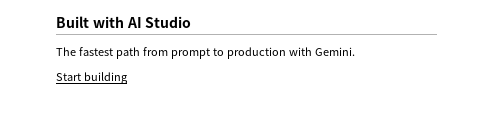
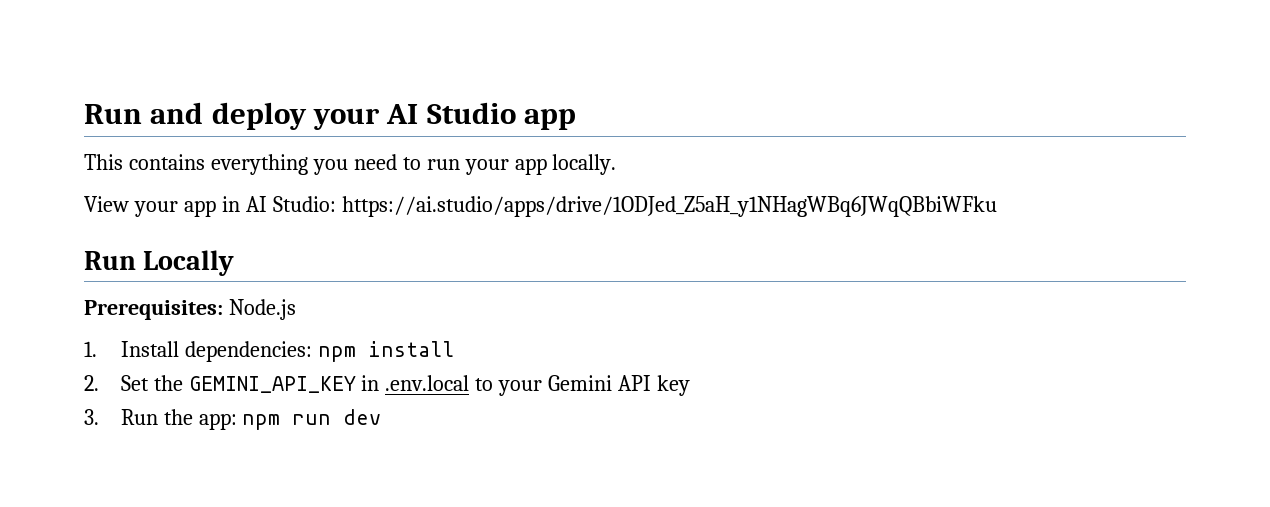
- Built with AI Studio
- The fastest path from prompt to production with Gemini.
- Start building
+ Run and deploy your AI Studio app
+ This contains everything you need to run your app locally.
+ View your app in AI Studio: https://ai.studio/apps/drive/1ODJed_Z5aH_y1NHagWBq6JWqQBbiWFku
+ Run Locally
+ Prerequisites: Node.js
+ 1. Install dependencies: npm install
+ 2. Set the GEMINI_API_KEY in .env.local to your Gemini API key
+ 3. Run the app: npm run dev

